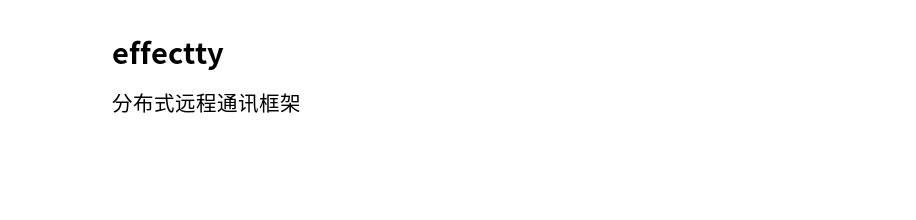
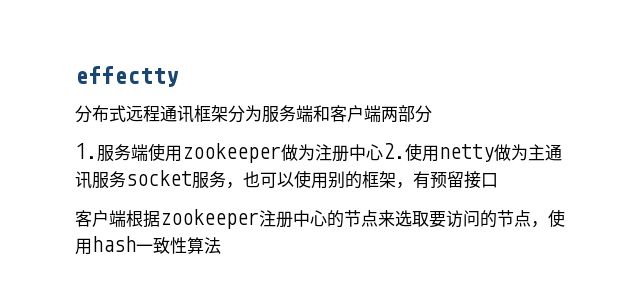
- 分布式远程通讯框架
+ 分布式远程通讯框架分为服务端和客户端两部分
+ 1.服务端使用zookeeper做为注册中心2.使用netty做为主通讯服务socket服务，也可以使用别的框架，有预留接口
+ 客户端根据zookeeper注册中心的节点来选取要访问的节点，使用hash一致性算法

